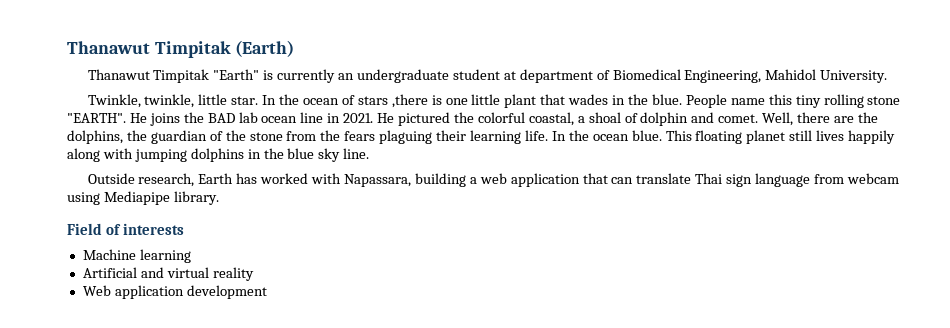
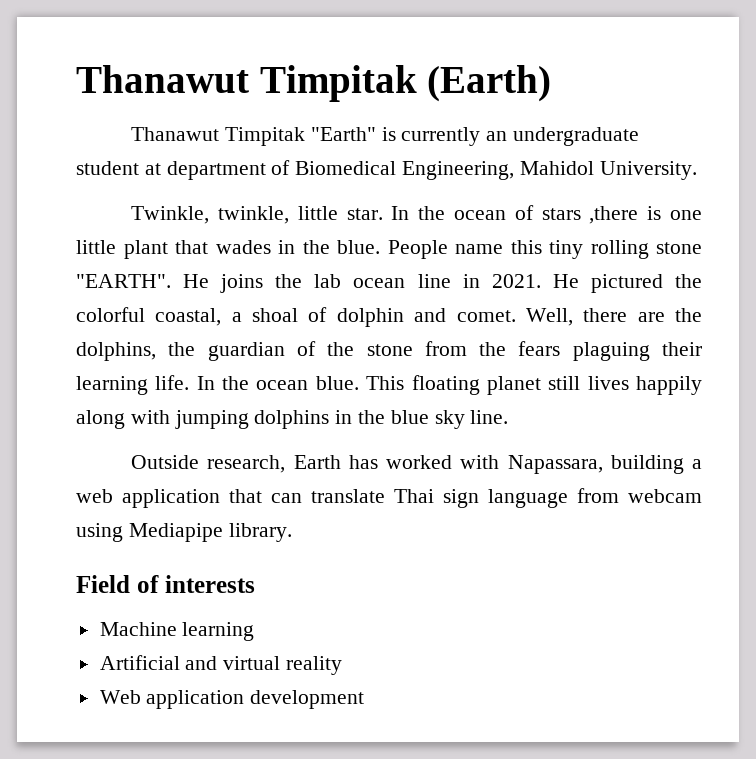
- He joins the BAD lab ocean line in 2021.
+ He joins the lab ocean line in 2021.

